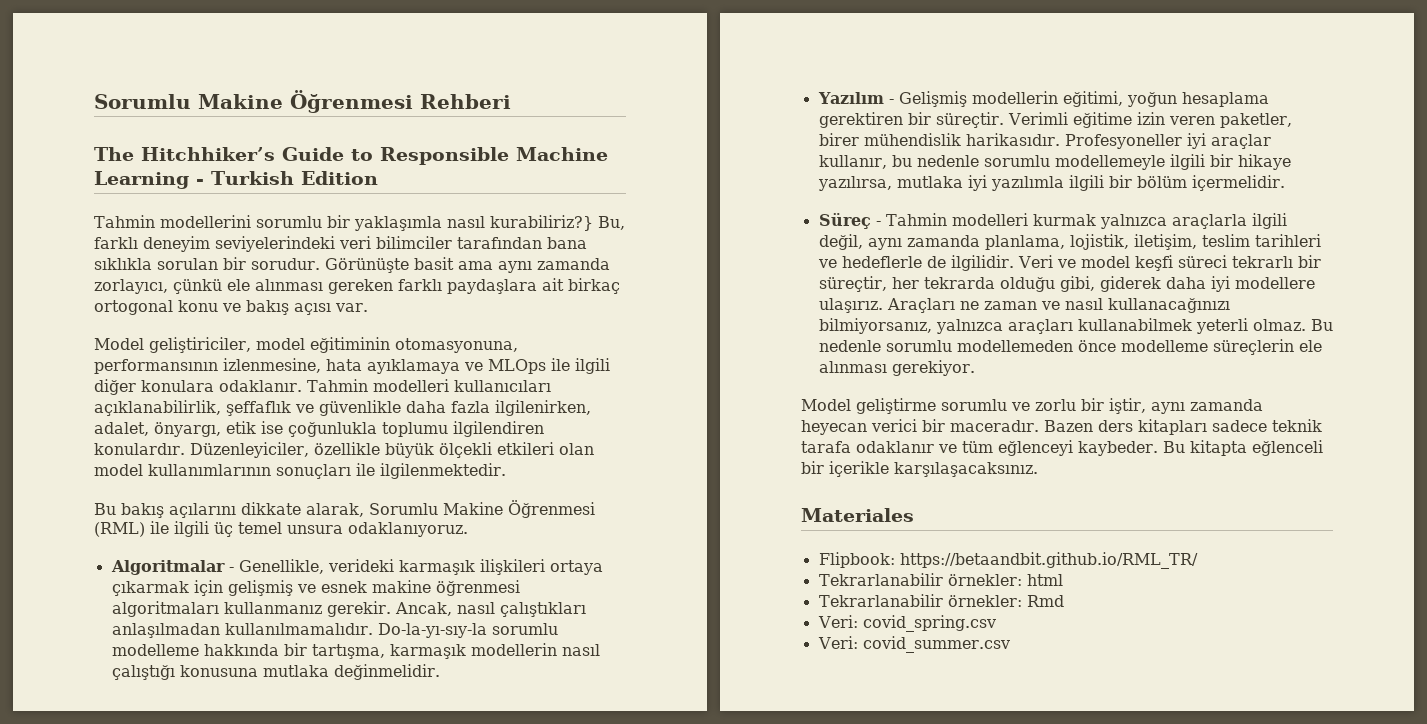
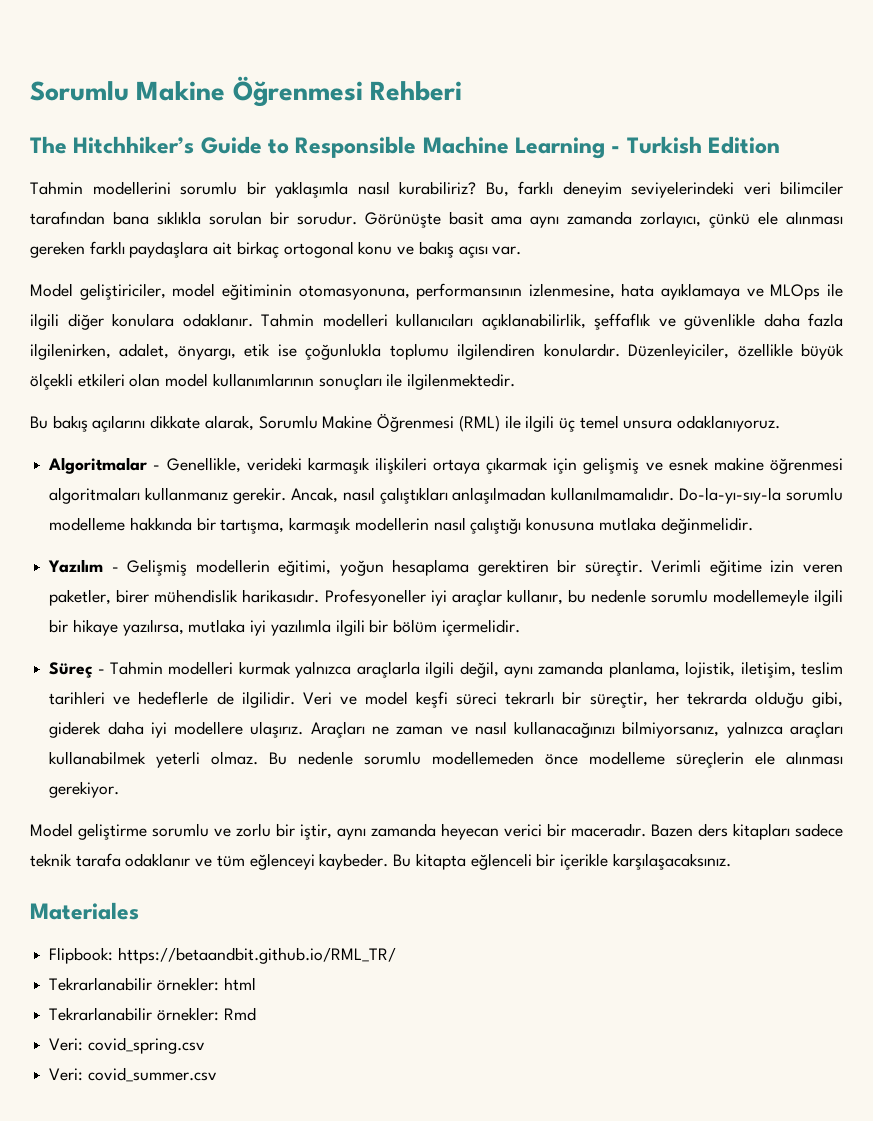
- Tahmin modellerini sorumlu bir yaklaşımla nasıl kurabiliriz?} Bu, farklı deneyim seviyelerindeki veri bilimciler tarafından bana sıklıkla sorulan bir sorudur.
+ Tahmin modellerini sorumlu bir yaklaşımla nasıl kurabiliriz? Bu, farklı deneyim seviyelerindeki veri bilimciler tarafından bana sıklıkla sorulan bir sorudur.

